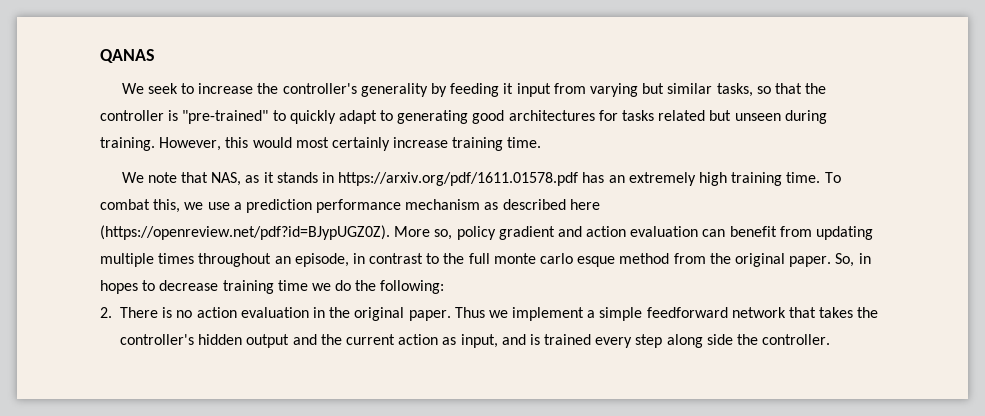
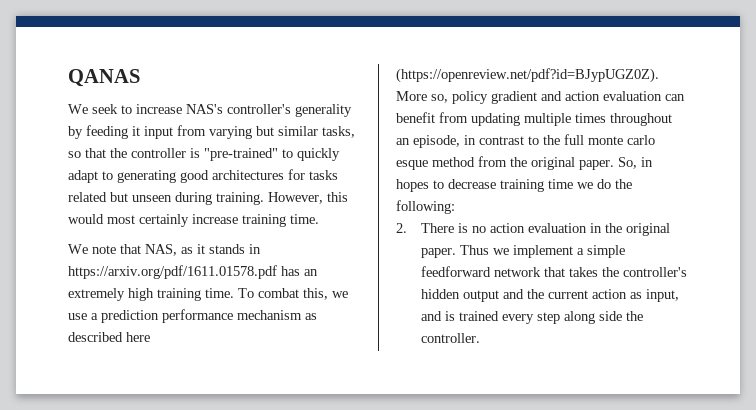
- We seek to increase the controller's generality by feeding it input from varying but similar tasks, so that the controller is "pre-trained" to quickly adapt to generating good architectures for tasks related but unseen during training.
+ We seek to increase NAS's controller's generality by feeding it input from varying but similar tasks, so that the controller is "pre-trained" to quickly adapt to generating good architectures for tasks related but unseen during training.

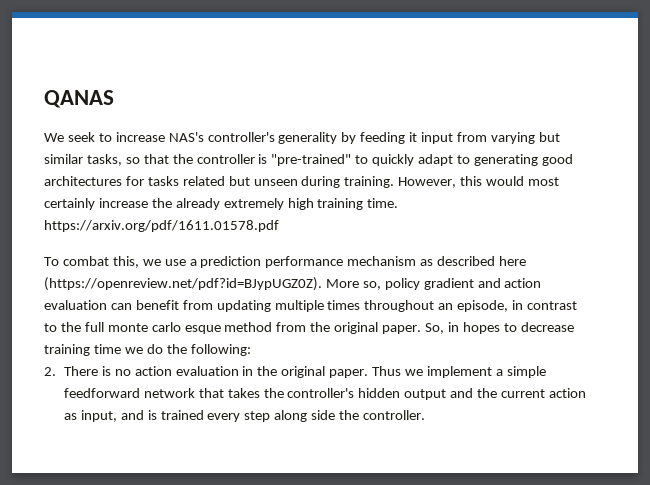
- However, this would most certainly increase training time.
- We note that NAS, as it stands in https://arxiv.org/pdf/1611.01578.pdf has an extremely high training time. To combat this, we use a prediction performance mechanism as described here (https://openreview.net/pdf?id=BJypUGZ0Z). More so, policy gradient and action evaluation can benefit from updating multiple times throughout an episode, in contrast to the full monte carlo esque method from the original paper.
+ However, this would most certainly increase the already extremely high training time. https://arxiv.org/pdf/1611.01578.pdf
+ To combat this, we use a prediction performance mechanism as described here (https://openreview.net/pdf?id=BJypUGZ0Z). More so, policy gradient and action evaluation can benefit from updating multiple times throughout an episode, in contrast to the full monte carlo esque method from the original paper.

